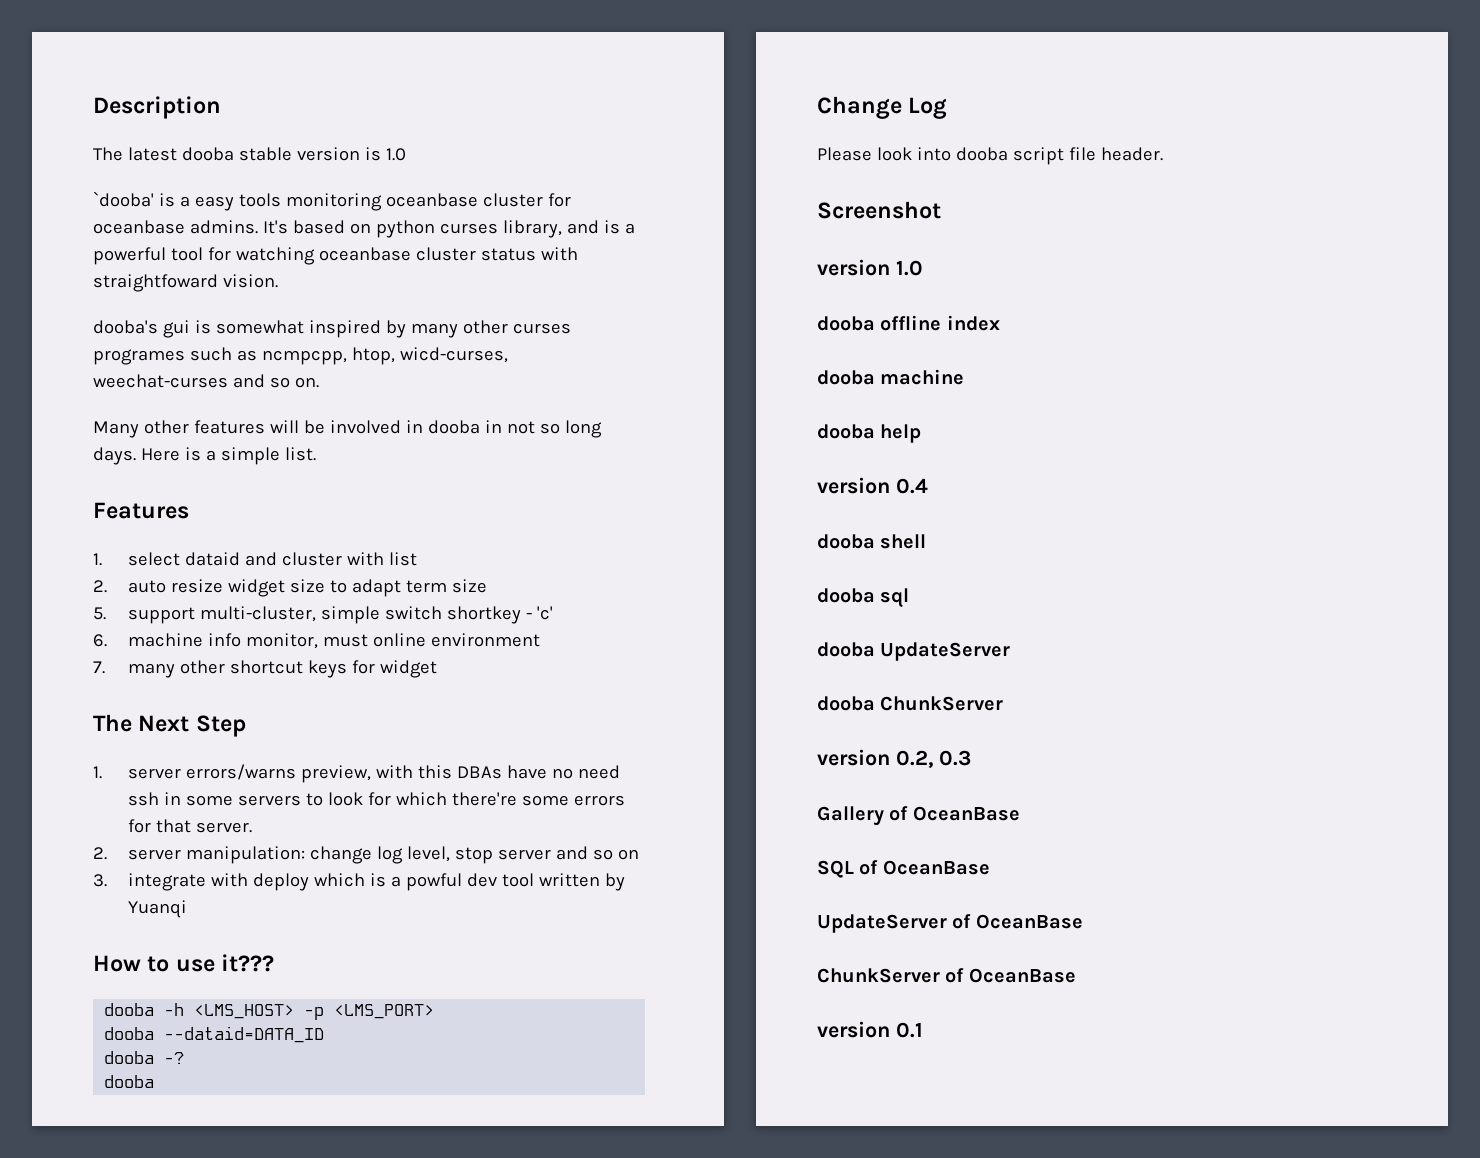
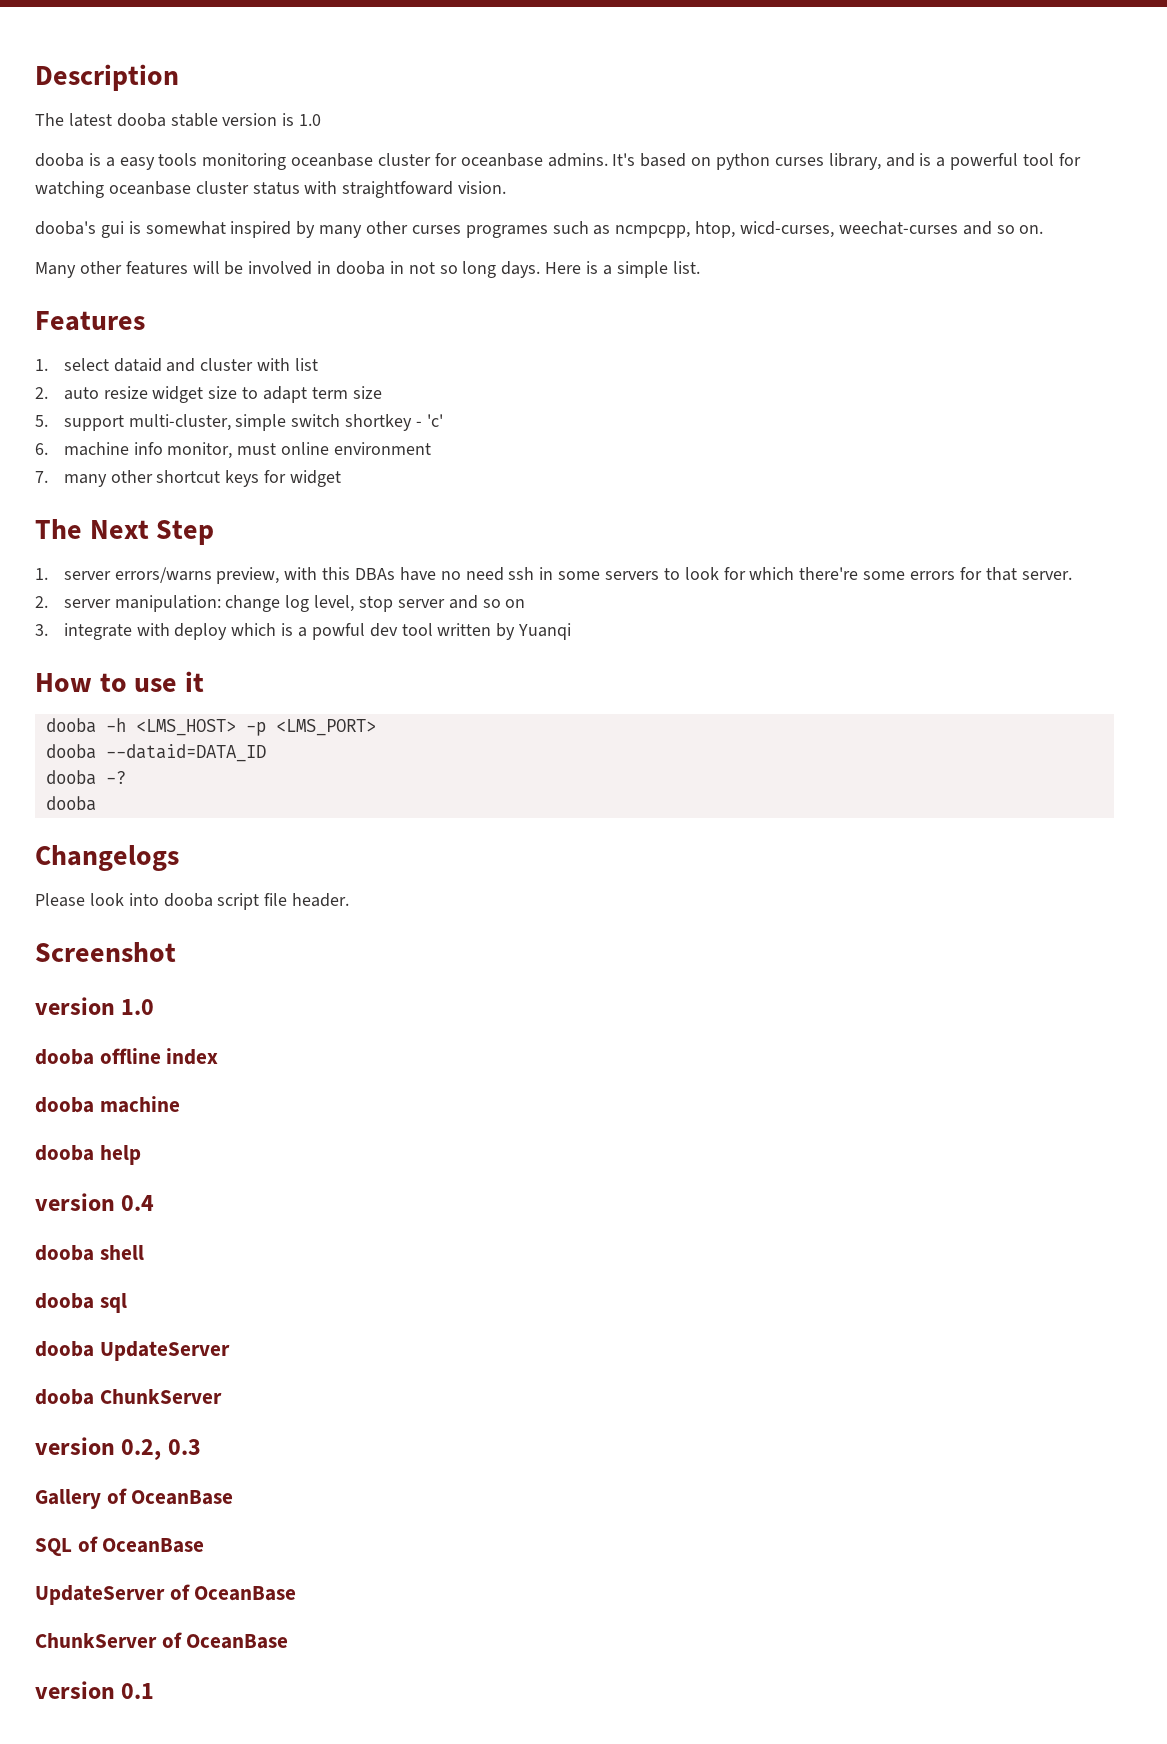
- `dooba' is a easy tools monitoring oceanbase cluster for oceanbase admins.
+ dooba is a easy tools monitoring oceanbase cluster for oceanbase admins.
- How to use it???
+ How to use it
- Change Log
+ Changelogs

